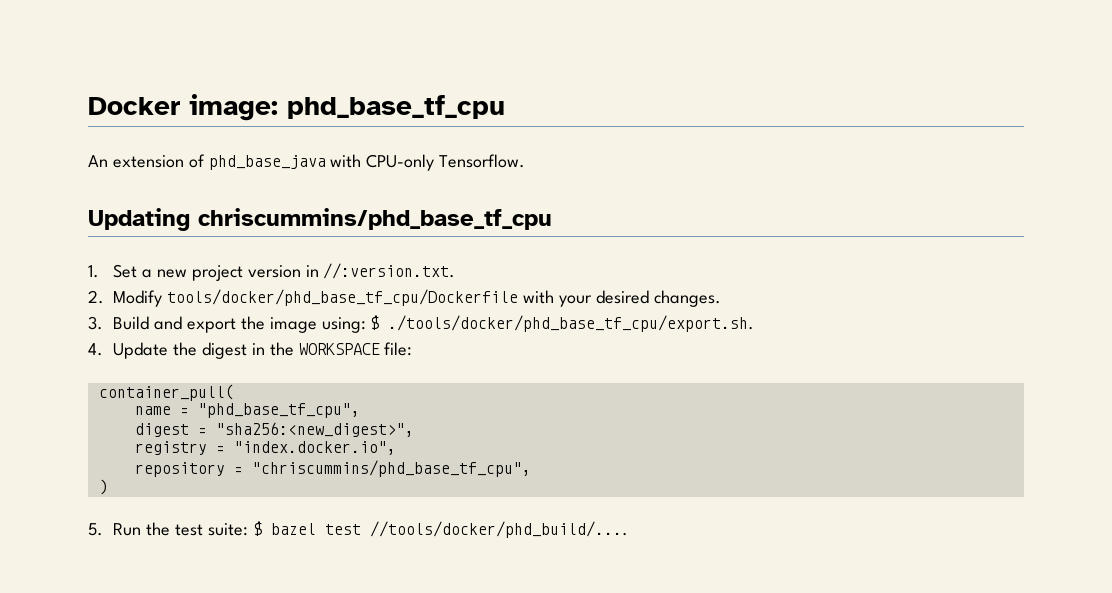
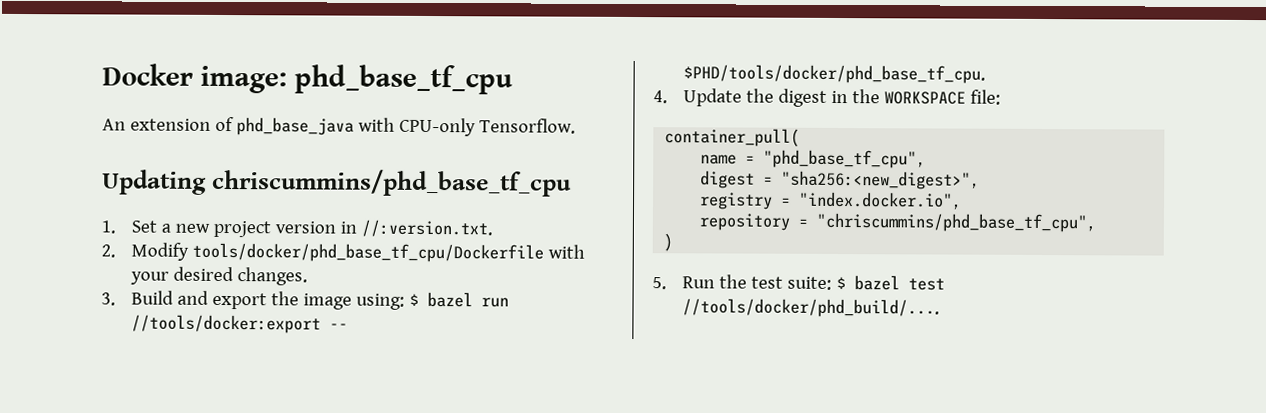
- 3. Build and export the image using: $ ./tools/docker/phd_base_tf_cpu/export.sh.
+ 3. Build and export the image using: $ bazel run //tools/docker:export -- $PHD/tools/docker/phd_base_tf_cpu.

